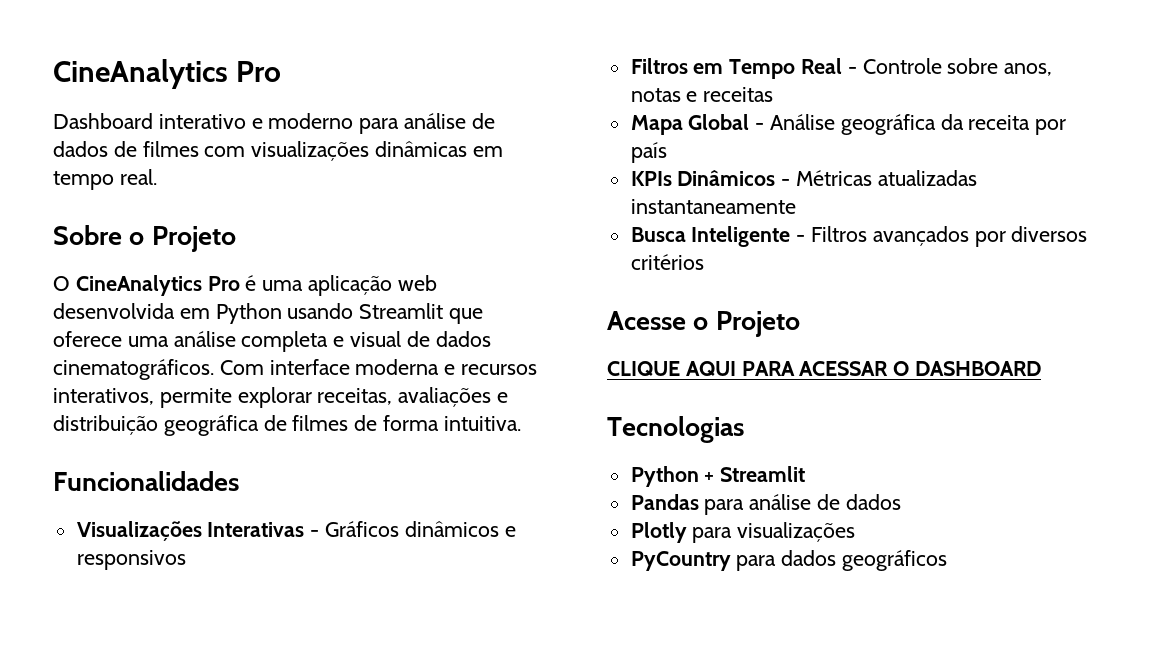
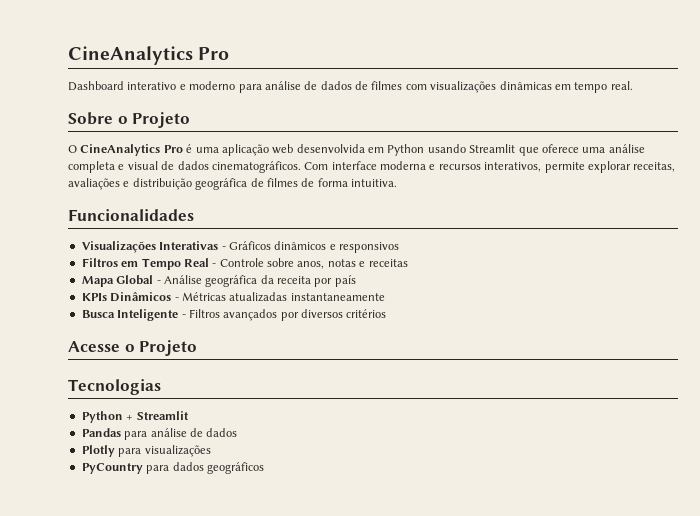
- CLIQUE AQUI PARA ACESSAR O DASHBOARD

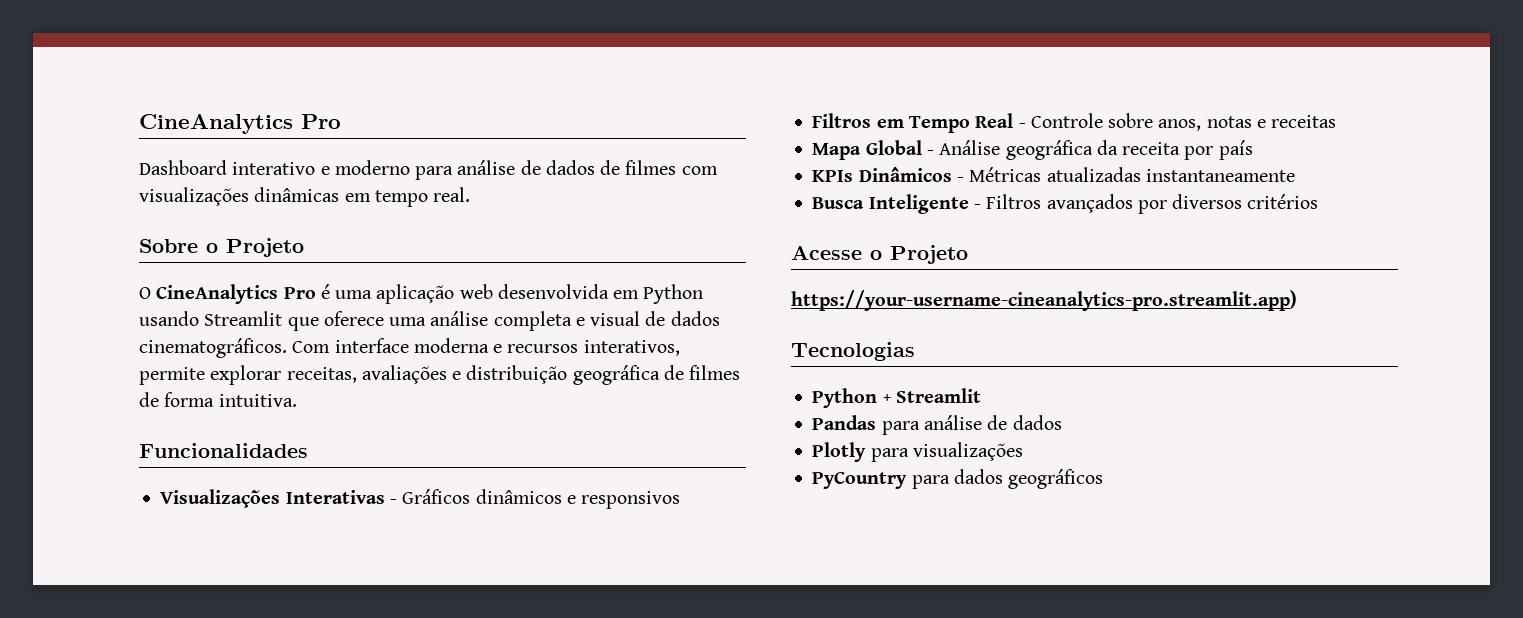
+ https://your-username-cineanalytics-pro.streamlit.app)

